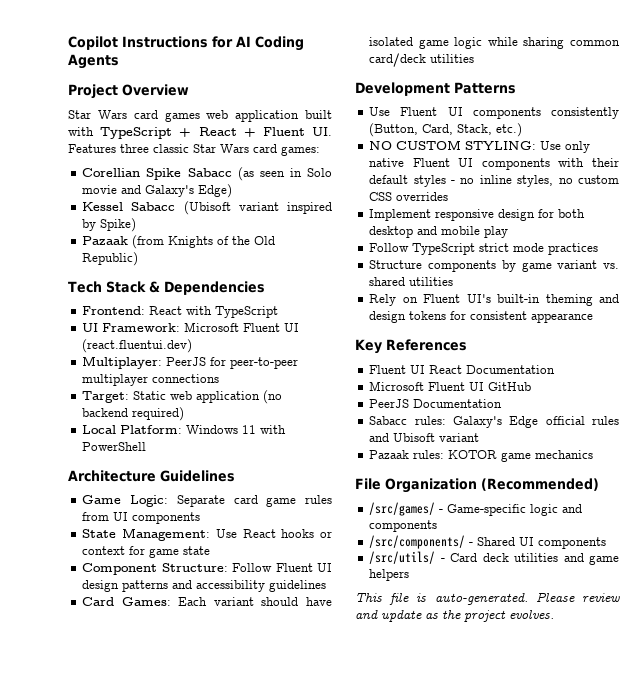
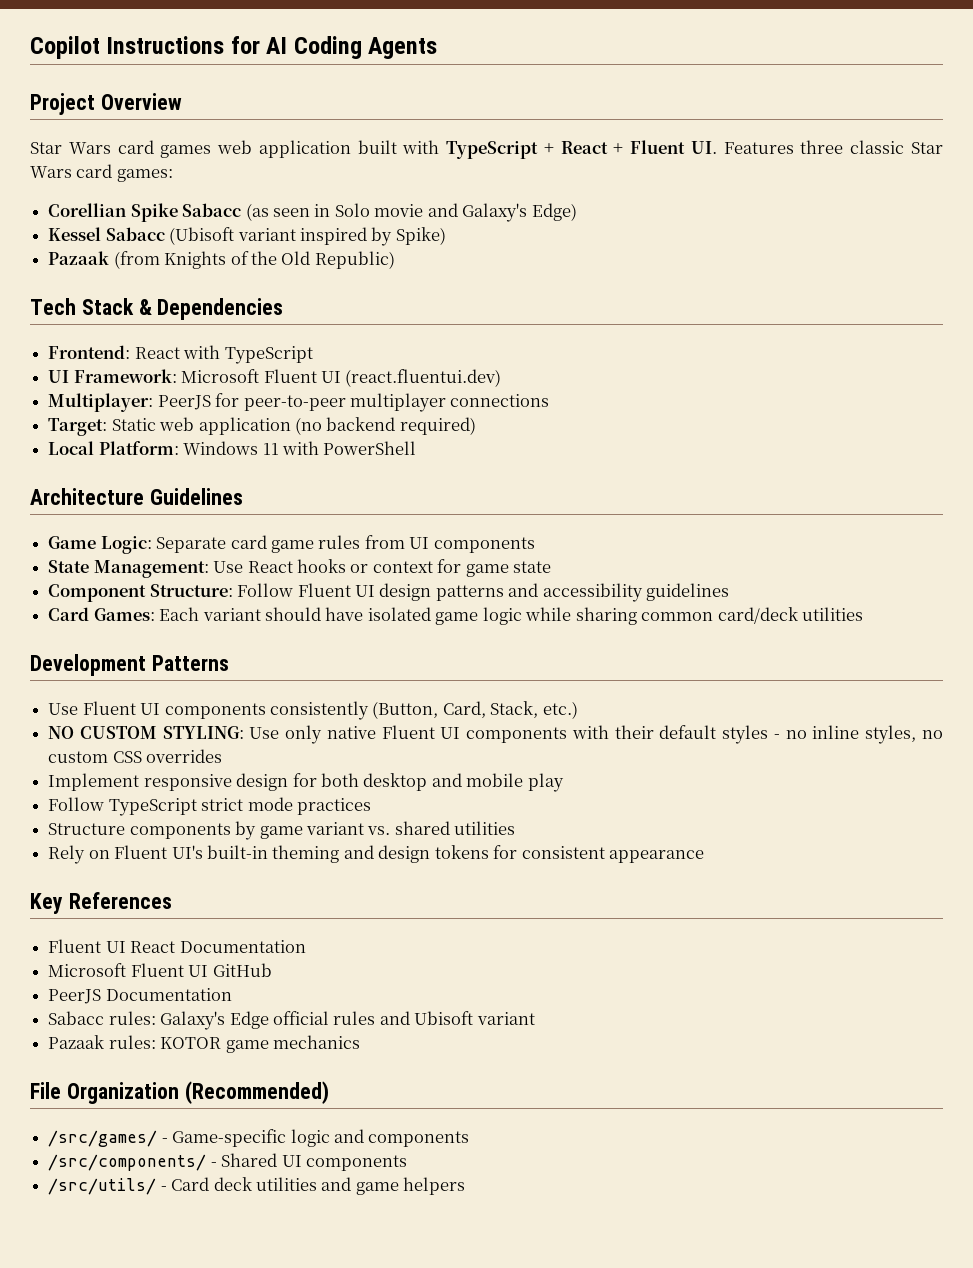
- This file is auto-generated. Please review and update as the project evolves.

